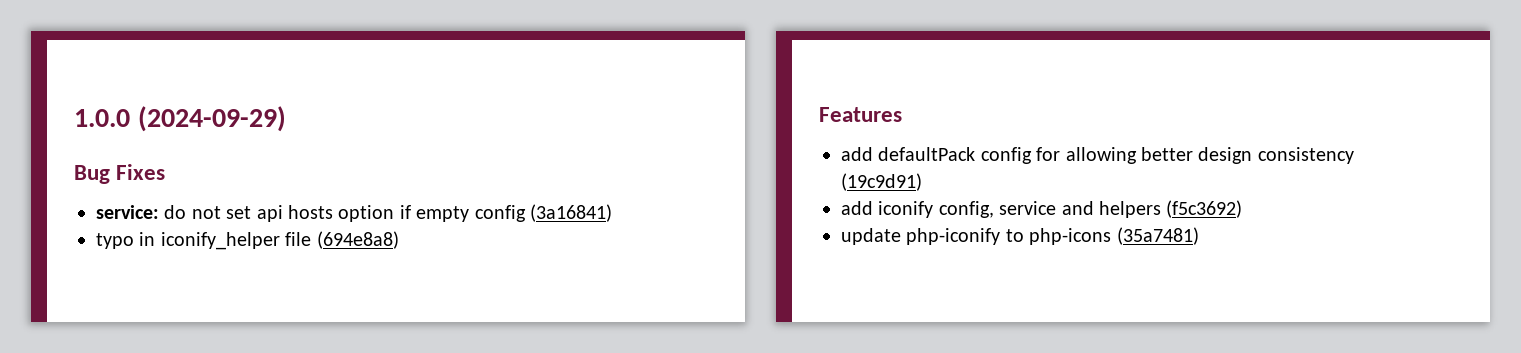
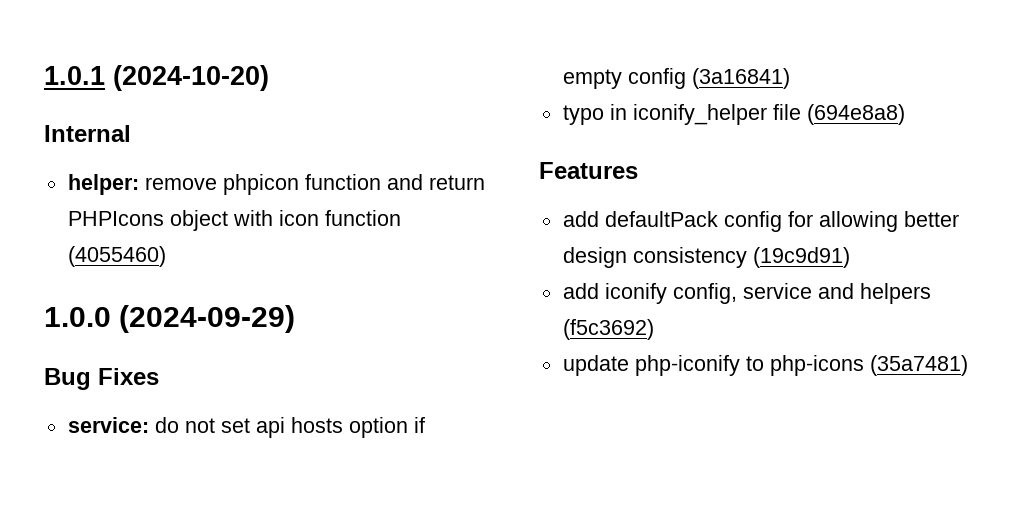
+ 1.0.1 (2024-10-20)
+ Internal
+ helper: remove phpicon function and return PHPIcons object with icon function (4055460)

